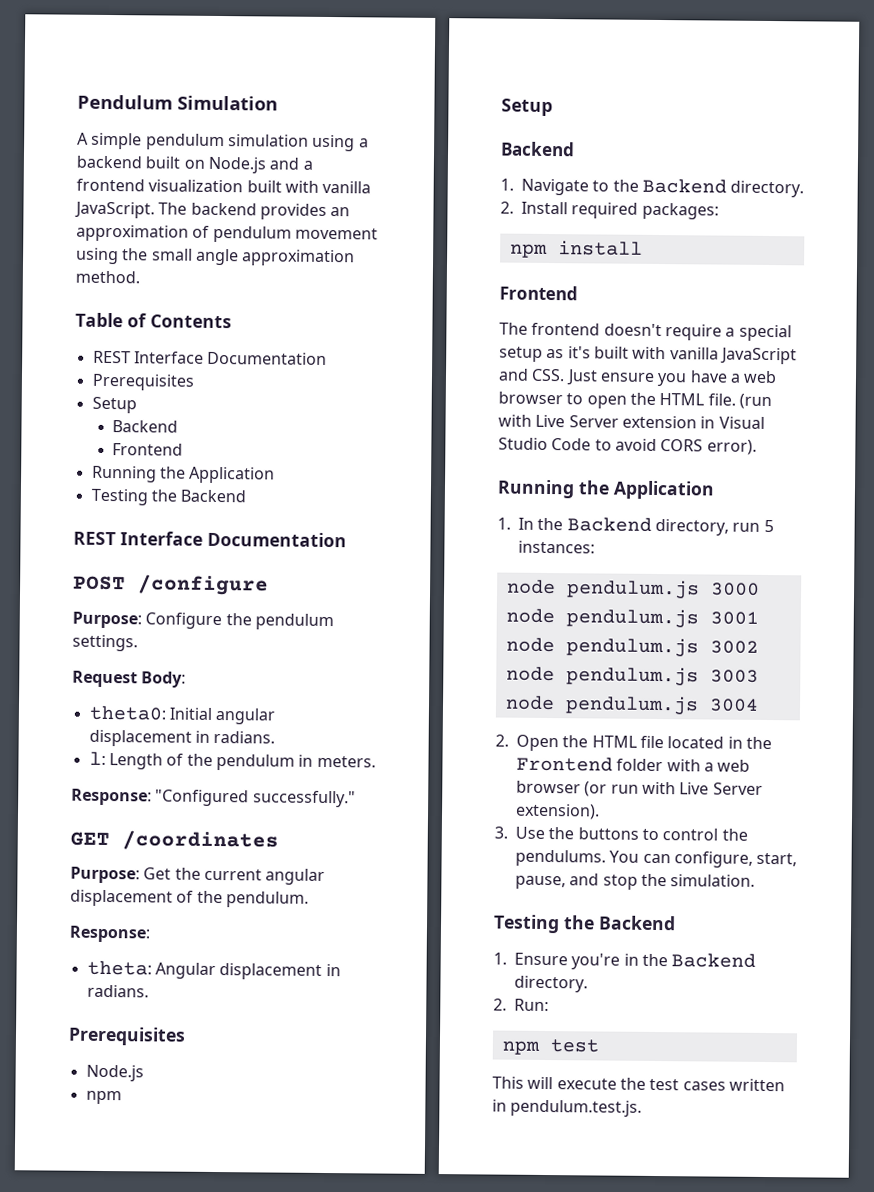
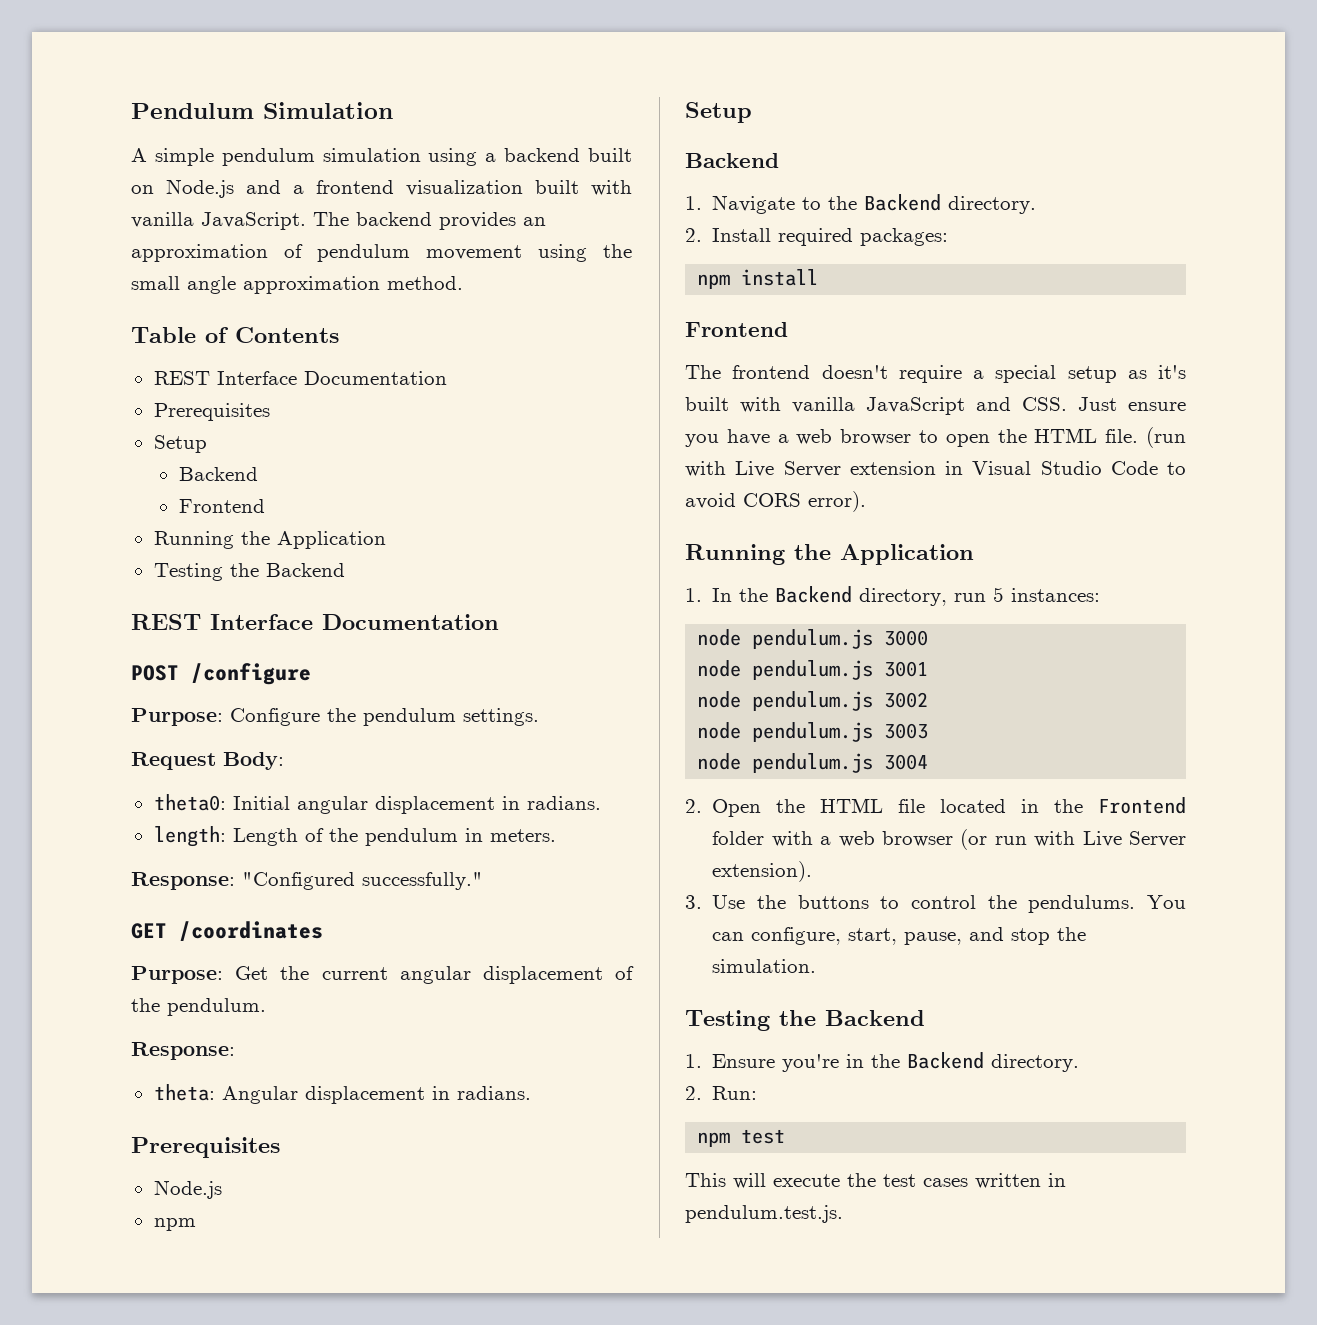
- l: Length of the pendulum in meters.
+ length: Length of the pendulum in meters.

